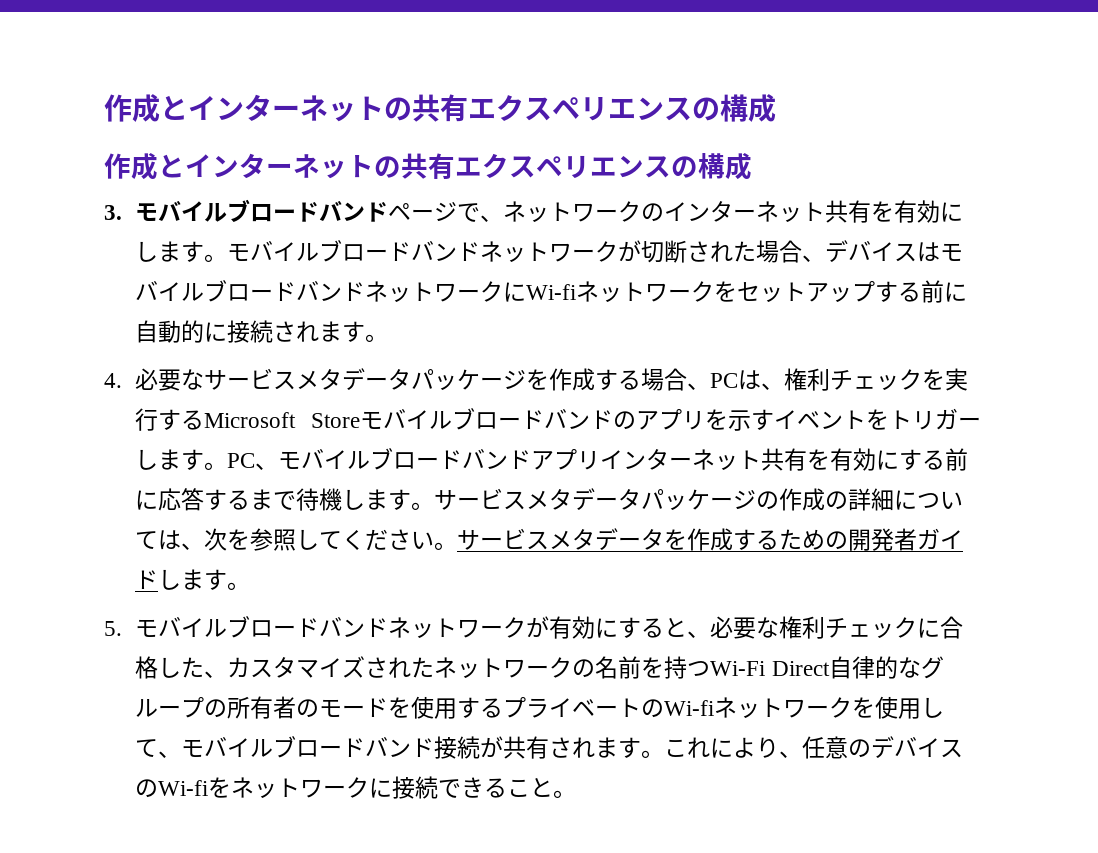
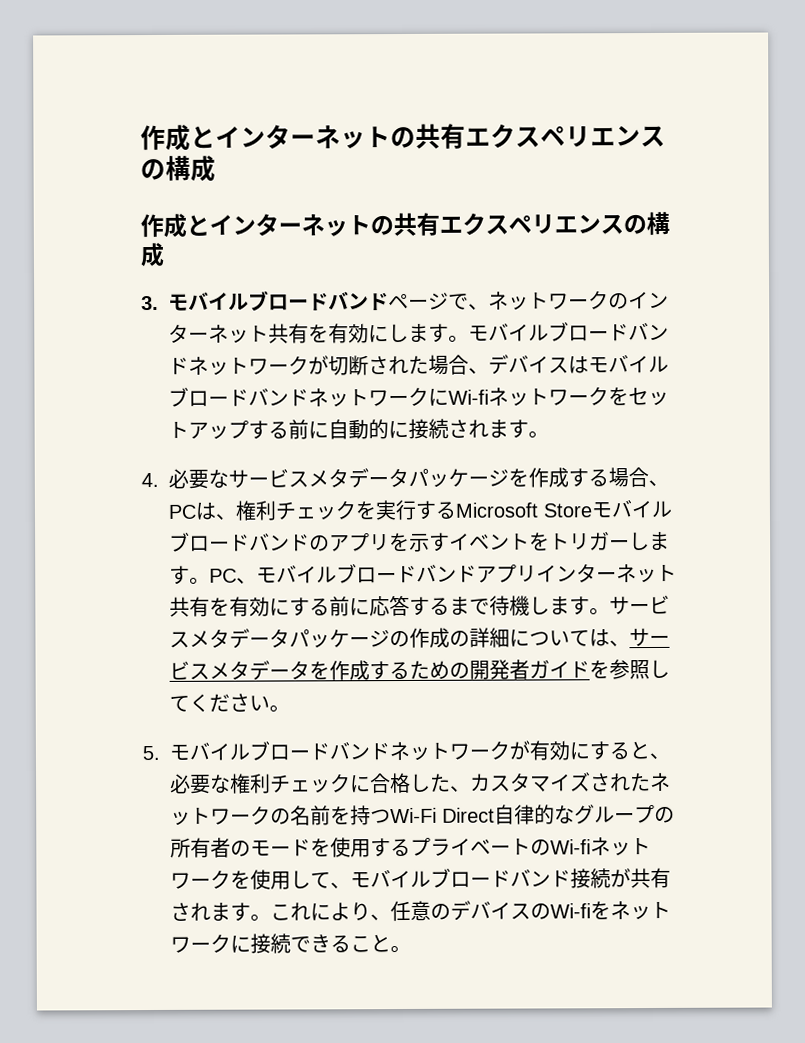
- サービスメタデータパッケージの作成の詳細については、次を参照してください。サービスメタデータを作成するための開発者ガイドします。
+ サービスメタデータパッケージの作成の詳細については、サービスメタデータを作成するための開発者ガイドを参照してください。

